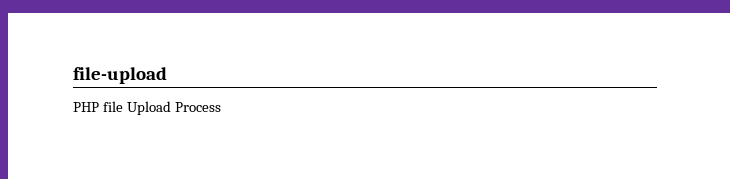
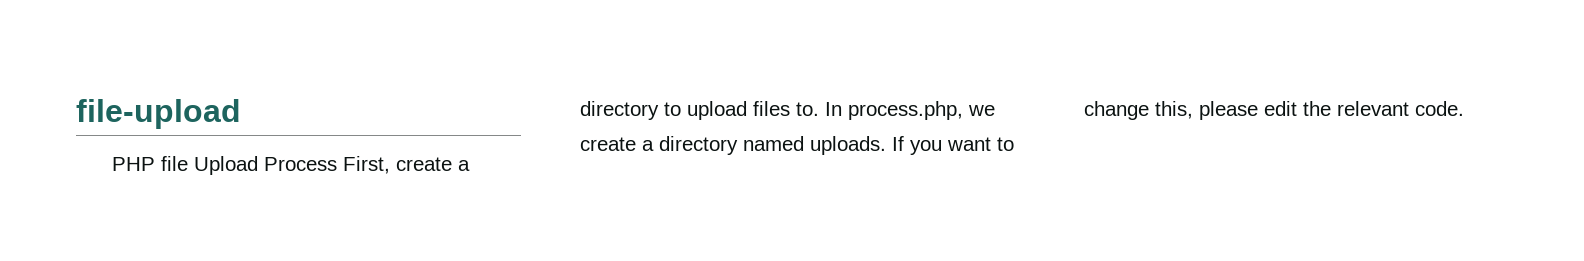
- PHP file Upload Process
+ PHP file Upload Process First, create a directory to upload files to. In process.php, we create a directory named uploads. If you want to change this, please edit the relevant code.

